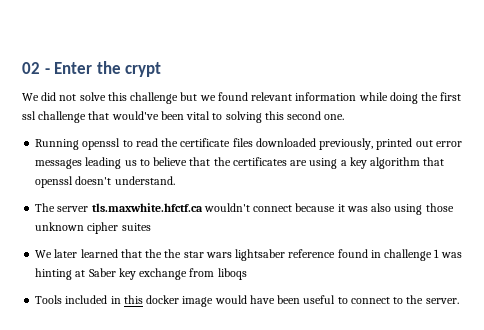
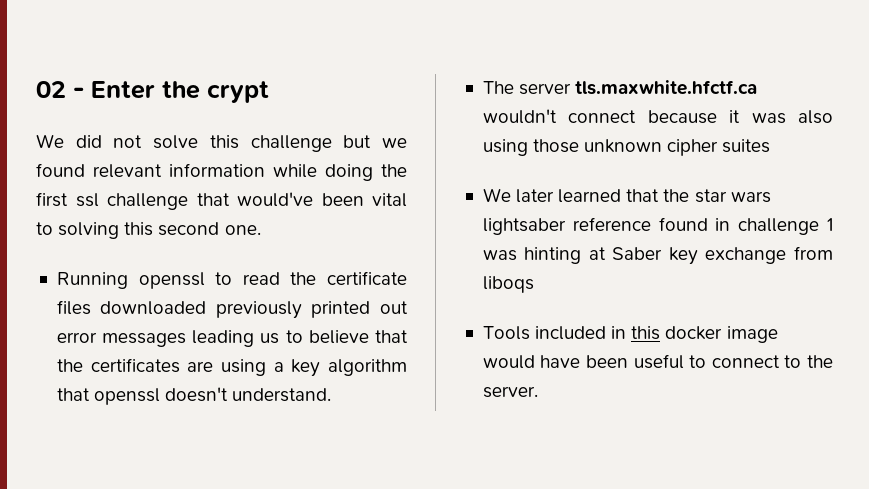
- Running openssl to read the certificate files downloaded previously, printed out error messages leading us to believe that the certificates are using a key algorithm that openssl doesn't understand.
+ Running openssl to read the certificate files downloaded previously printed out error messages leading us to believe that the certificates are using a key algorithm that openssl doesn't understand.
- We later learned that the the star wars lightsaber reference found in challenge 1 was hinting at Saber key exchange from liboqs
+ We later learned that the star wars lightsaber reference found in challenge 1 was hinting at Saber key exchange from liboqs

